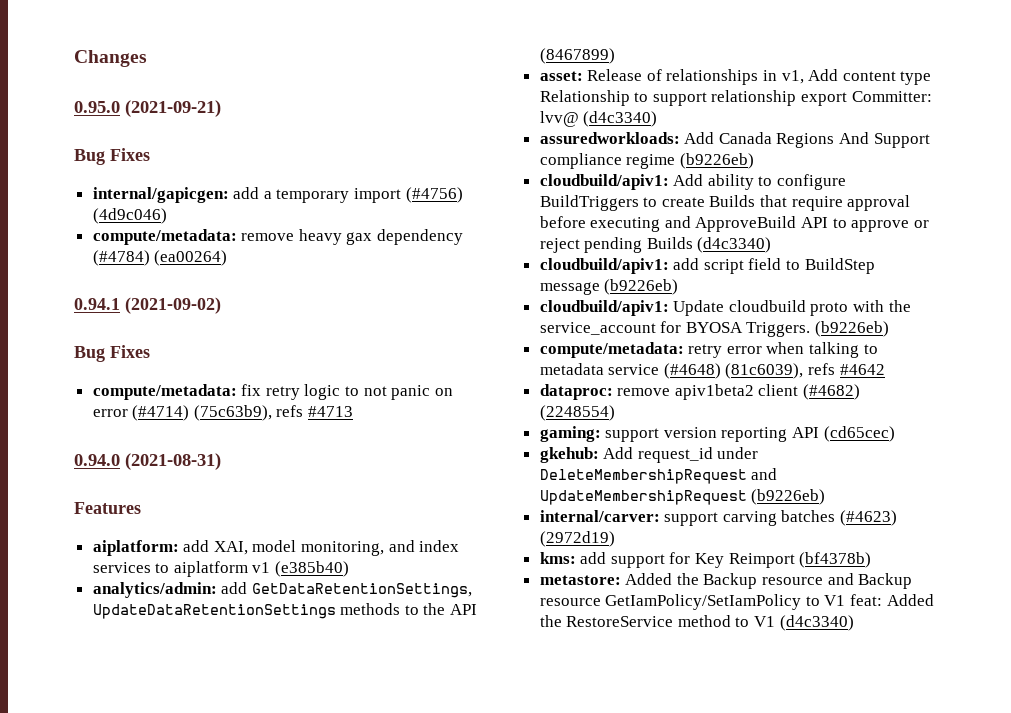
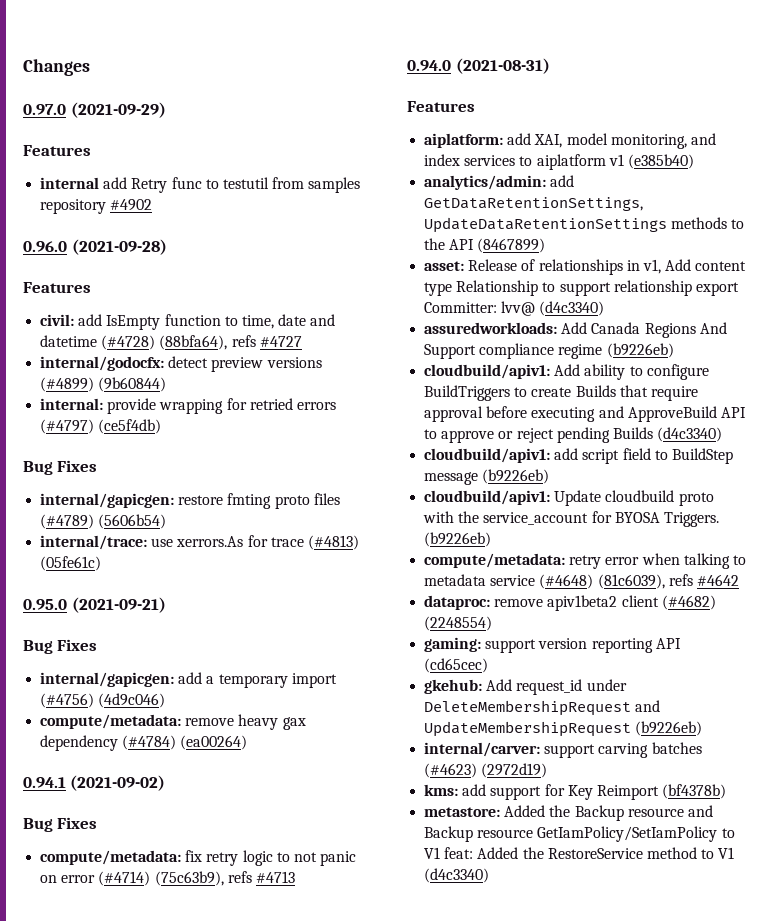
+ 0.97.0 (2021-09-29)
+ Features
+ internal add Retry func to testutil from samples repository #4902
+ 0.96.0 (2021-09-28)
+ Features
+ civil: add IsEmpty function to time, date and datetime (#4728) (88bfa64), refs #4727
+ internal/godocfx: detect preview versions (#4899) (9b60844)
+ internal: provide wrapping for retried errors (#4797) (ce5f4db)
+ Bug Fixes
+ internal/gapicgen: restore fmting proto files (#4789) (5606b54)
+ internal/trace: use xerrors.As for trace (#4813) (05fe61c)

